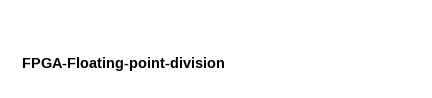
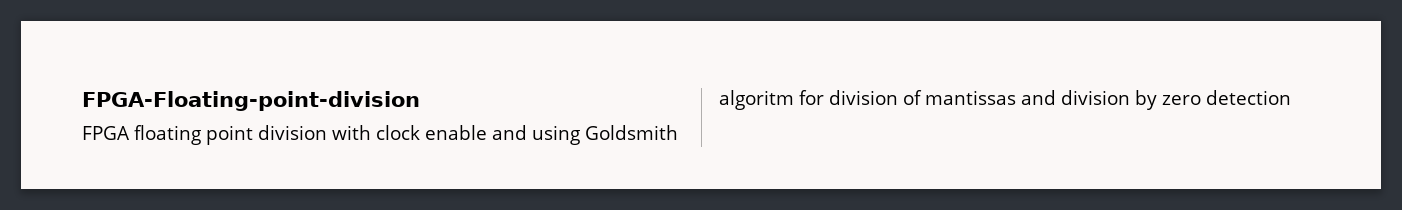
+ FPGA floating point division with clock enable and using Goldsmith algoritm for division of mantissas and division by zero detection

